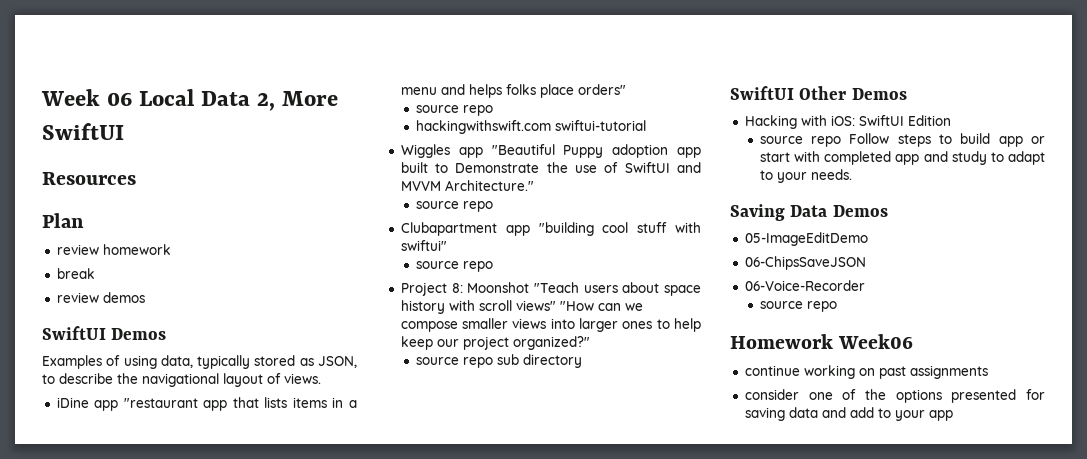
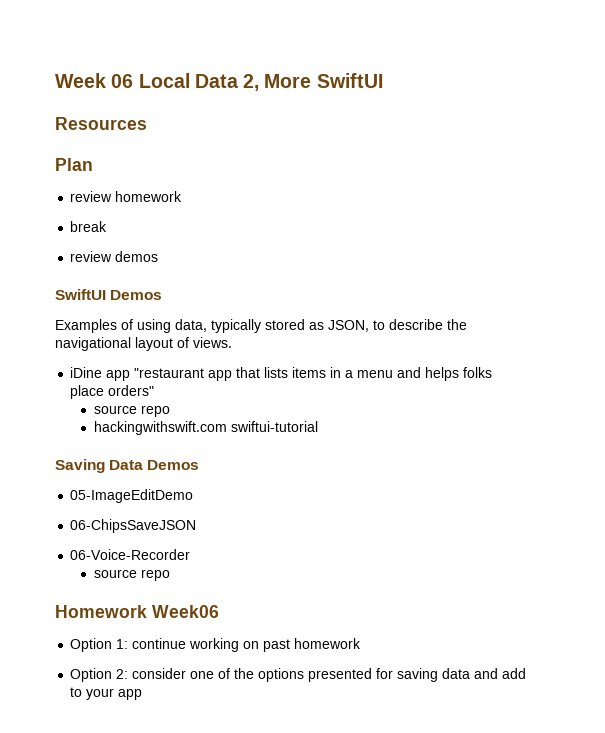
- Wiggles app "Beautiful Puppy adoption app built to Demonstrate the use of SwiftUI and MVVM Architecture."
- source repo
- Clubapartment app "building cool stuff with swiftui"
- source repo
- Project 8: Moonshot "Teach users about space history with scroll views" "How can we compose smaller views into larger ones to help keep our project organized?"
- source repo sub directory
- SwiftUI Other Demos
- Hacking with iOS: SwiftUI Edition
- source repo Follow steps to build app or start with completed app and study to adapt to your needs.
- continue working on past assignments
- consider one of the options presented for saving data and add to your app
+ Option 1: continue working on past homework
+ Option 2: consider one of the options presented for saving data and add to your app

